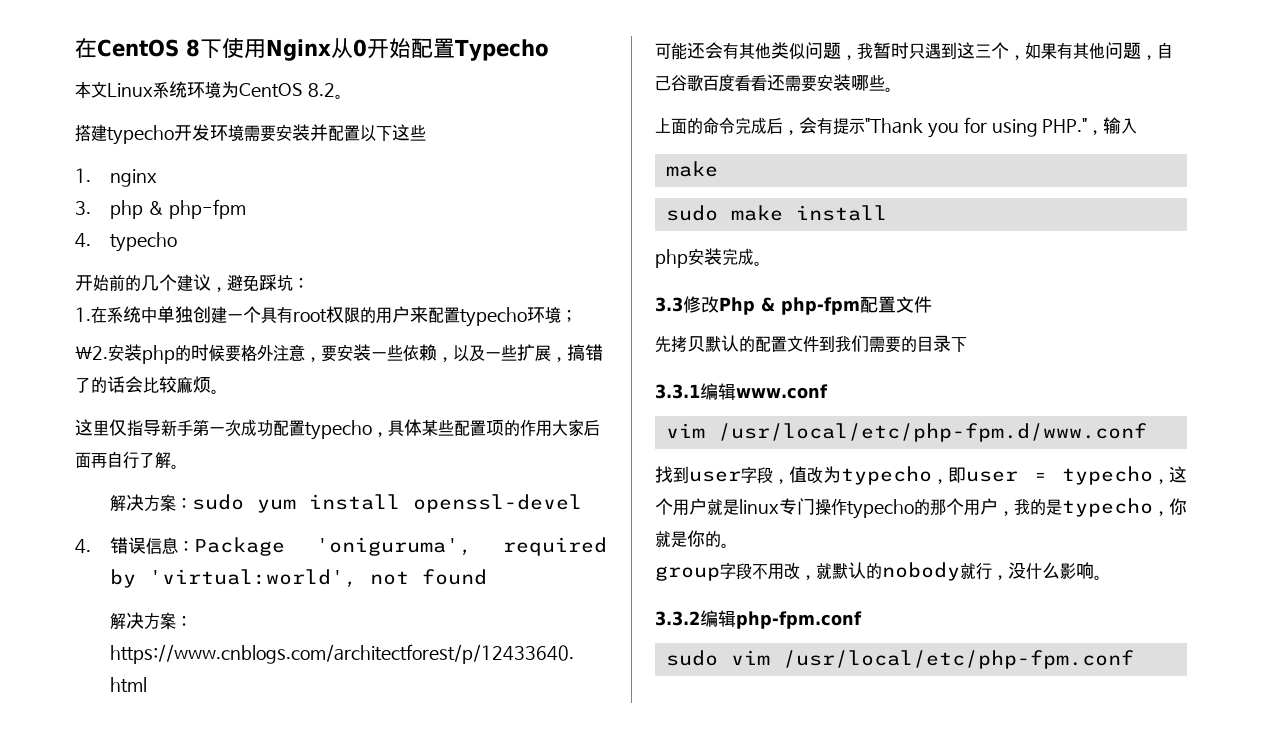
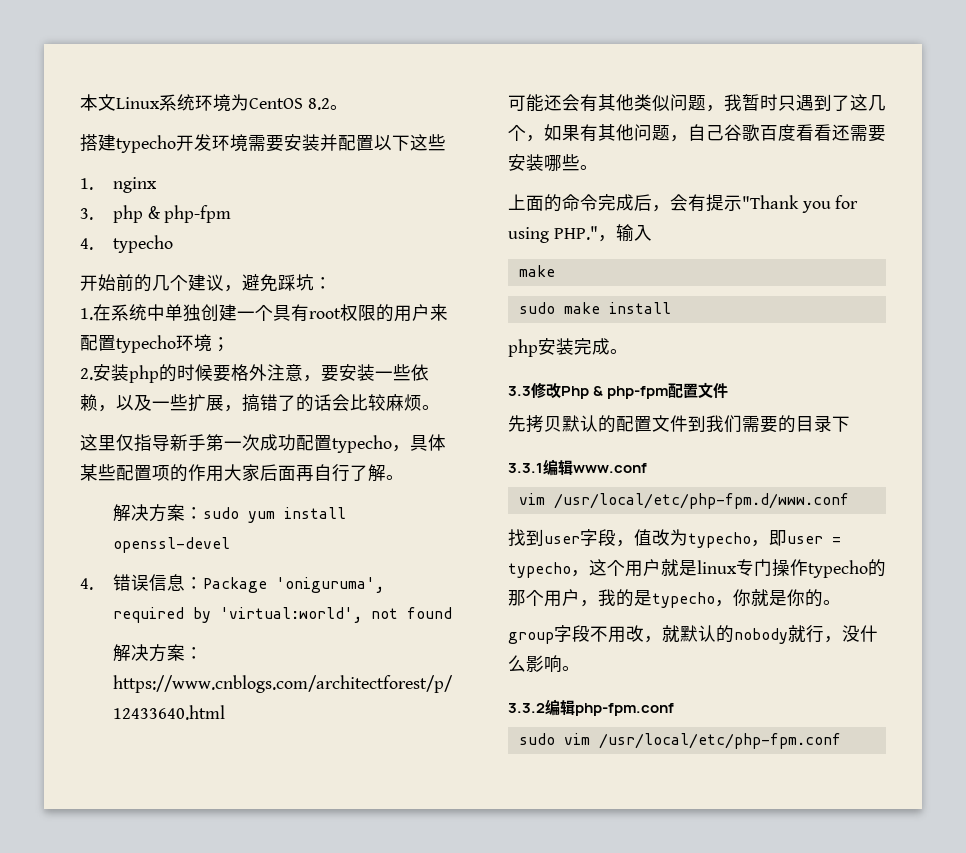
- 在CentOS 8下使用Nginx从0开始配置Typecho
- \2.安装php的时候要格外注意，要安装一些依赖，以及一些扩展，搞错了的话会比较麻烦。
+ 2.安装php的时候要格外注意，要安装一些依赖，以及一些扩展，搞错了的话会比较麻烦。
- 可能还会有其他类似问题，我暂时只遇到这三个，如果有其他问题，自己谷歌百度看看还需要安装哪些。
+ 可能还会有其他类似问题，我暂时只遇到了这几个，如果有其他问题，自己谷歌百度看看还需要安装哪些。

